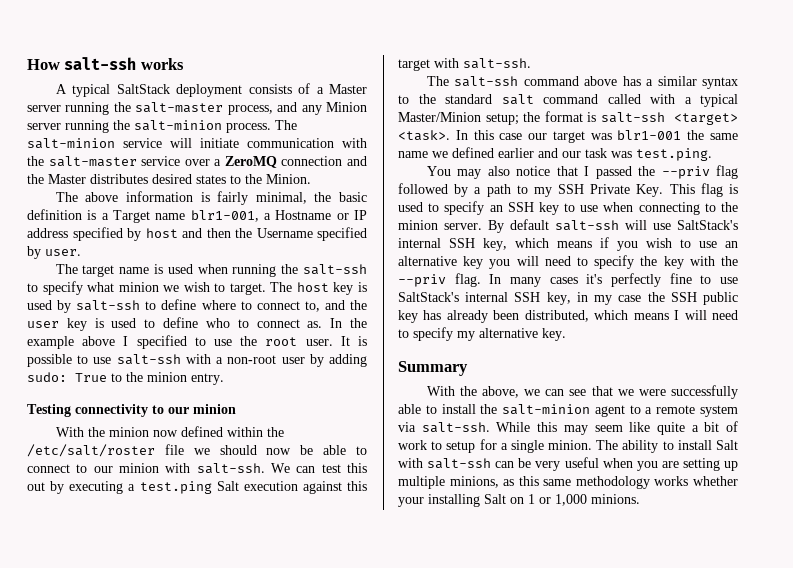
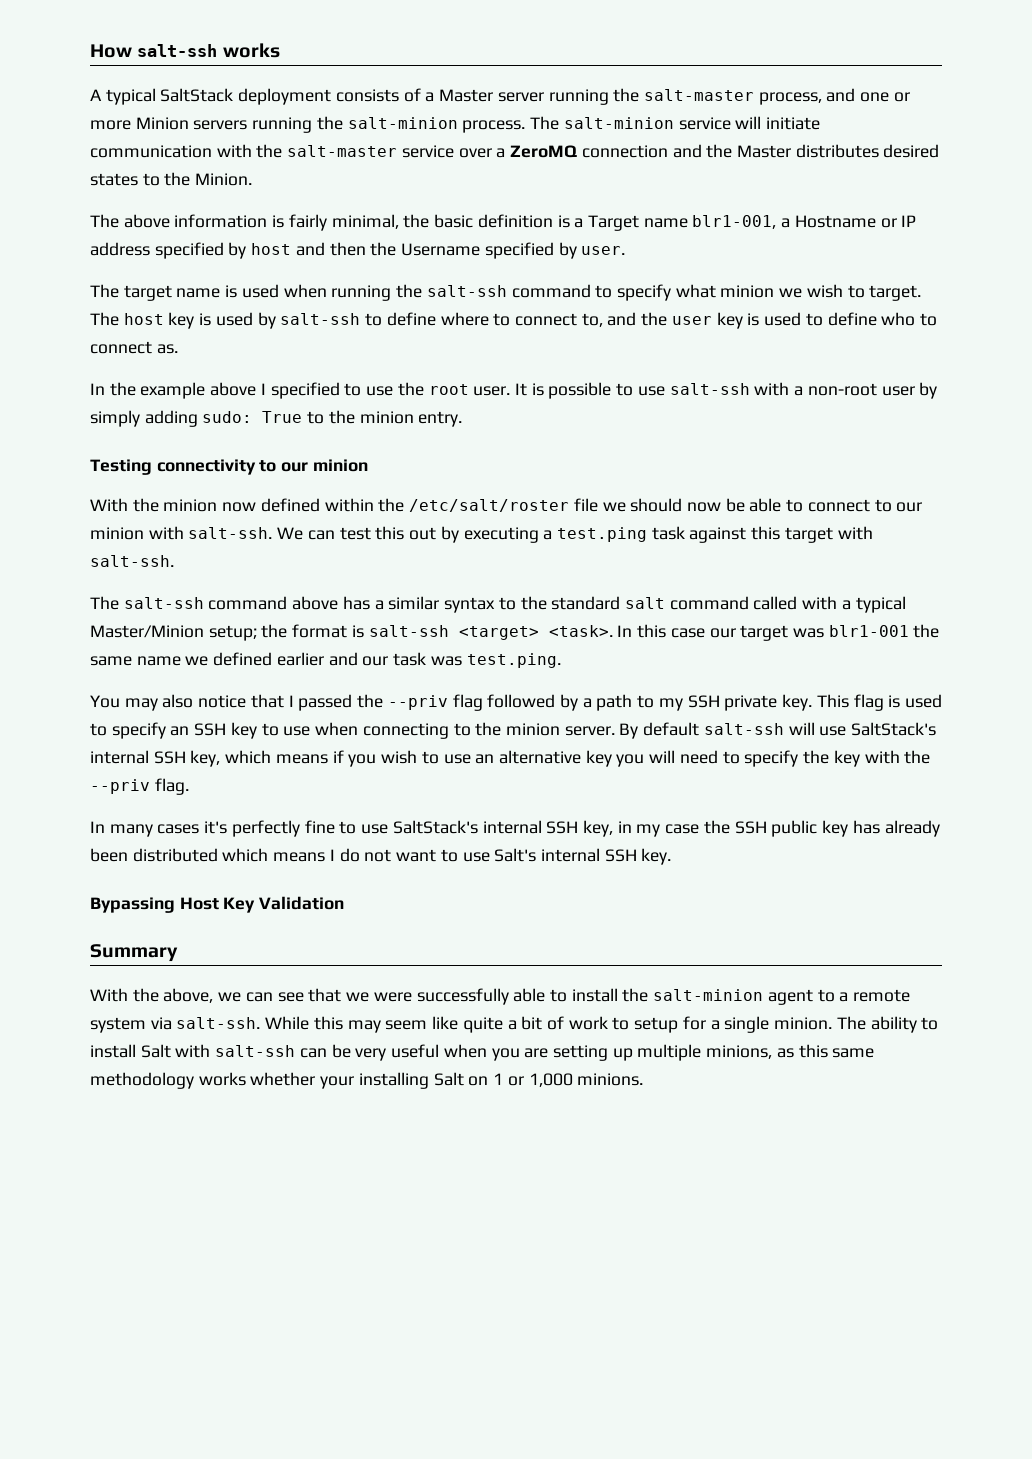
- A typical SaltStack deployment consists of a Master server running the salt-master process, and any Minion server running the salt-minion process.
+ A typical SaltStack deployment consists of a Master server running the salt-master process, and one or more Minion servers running the salt-minion process.
- The target name is used when running the salt-ssh to specify what minion we wish to target.
+ The target name is used when running the salt-ssh command to specify what minion we wish to target.
- The host key is used by salt-ssh to define where to connect to, and the user key is used to define who to connect as. In the example above I specified to use the root user.
+ The host key is used by salt-ssh to define where to connect to, and the user key is used to define who to connect as.
+ In the example above I specified to use the root user.
- It is possible to use salt-ssh with a non-root user by adding sudo: True to the minion entry.
+ It is possible to use salt-ssh with a non-root user by simply adding sudo: True to the minion entry.
- We can test this out by executing a test.ping Salt execution against this target with salt-ssh.
+ We can test this out by executing a test.ping task against this target with salt-ssh.
- You may also notice that I passed the --priv flag followed by a path to my SSH Private Key. This flag is used to specify an SSH key to use when connecting to the minion server.
+ You may also notice that I passed the --priv flag followed by a path to my SSH private key. This flag is used to specify an SSH key to use when connecting to the minion server.
- By default salt-ssh will use SaltStack's internal SSH key, which means if you wish to use an alternative key you will need to specify the key with the --priv flag. In many cases it's perfectly fine to use SaltStack's internal SSH key, in my case the SSH public key has already been distributed, which means I will need to specify my alternative key.
+ By default salt-ssh will use SaltStack's internal SSH key, which means if you wish to use an alternative key you will need to specify the key with the --priv flag.
+ In many cases it's perfectly fine to use SaltStack's internal SSH key, in my case the SSH public key has already been distributed which means I do not want to use Salt's internal SSH key.
+ Bypassing Host Key Validation

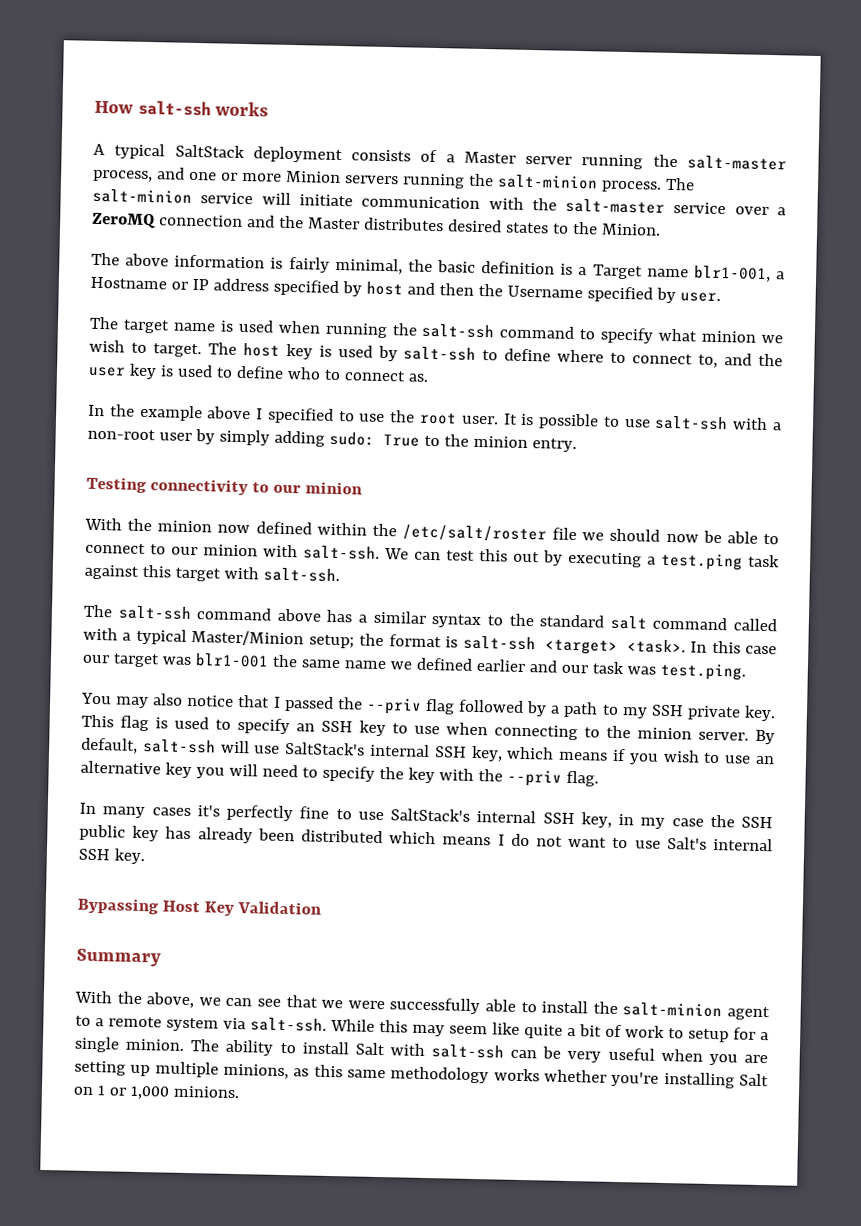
- By default salt-ssh will use SaltStack's internal SSH key, which means if you wish to use an alternative key you will need to specify the key with the --priv flag.
+ By default, salt-ssh will use SaltStack's internal SSH key, which means if you wish to use an alternative key you will need to specify the key with the --priv flag.
- The ability to install Salt with salt-ssh can be very useful when you are setting up multiple minions, as this same methodology works whether your installing Salt on 1 or 1,000 minions.
+ The ability to install Salt with salt-ssh can be very useful when you are setting up multiple minions, as this same methodology works whether you're installing Salt on 1 or 1,000 minions.

